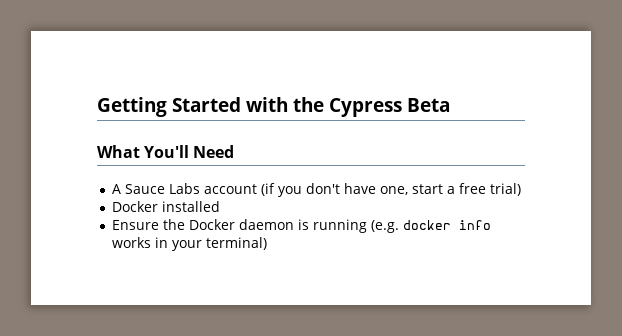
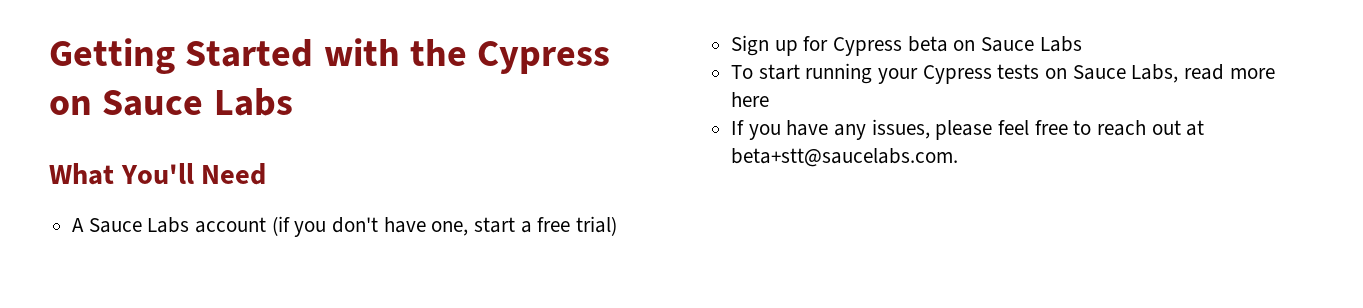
- Getting Started with the Cypress Beta
+ Getting Started with the Cypress on Sauce Labs
- Docker installed
- Ensure the Docker daemon is running (e.g. docker info works in your terminal)
+ Sign up for Cypress beta on Sauce Labs
+ To start running your Cypress tests on Sauce Labs, read more here
+ If you have any issues, please feel free to reach out at beta+stt@saucelabs.com.

